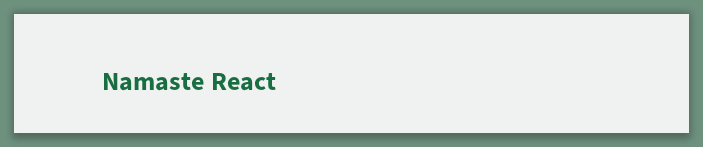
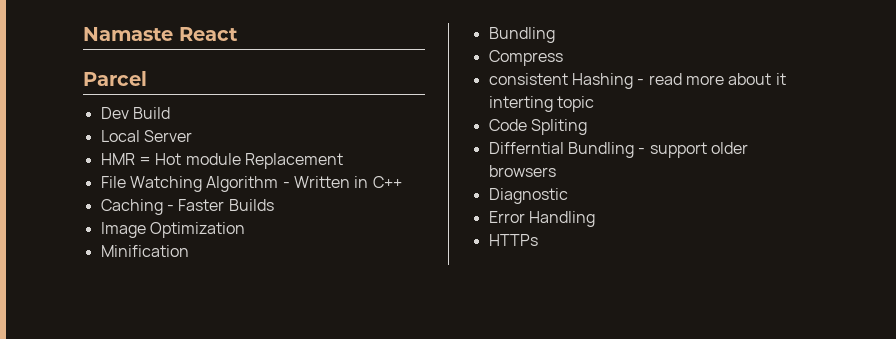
+ Parcel
+ Dev Build
+ Local Server
+ HMR = Hot module Replacement
+ File Watching Algorithm - Written in C++
+ Caching - Faster Builds
+ Image Optimization
+ Minification
+ Bundling
+ Compress
+ consistent Hashing - read more about it interting topic
+ Code Spliting
+ Differntial Bundling - support older browsers
+ Diagnostic
+ Error Handling
+ HTTPs

